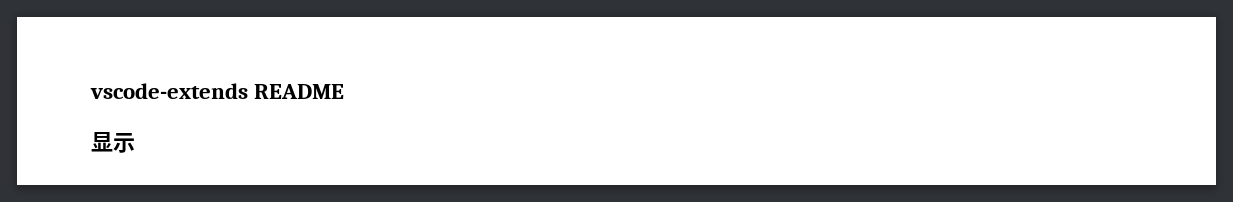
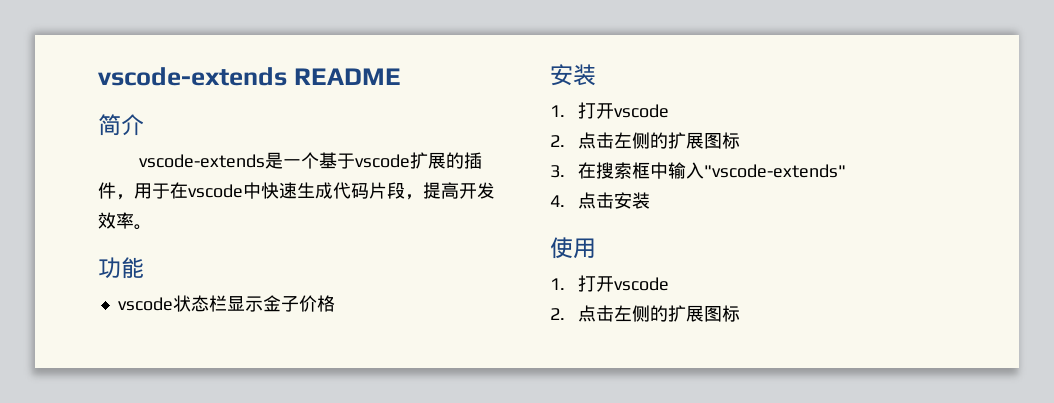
- 显示
+ 简介
+ vscode-extends是一个基于vscode扩展的插件，用于在vscode中快速生成代码片段，提高开发效率。
+ 功能
+ vscode状态栏显示金子价格
+ 安装
+ 1.打开vscode
+ 2.点击左侧的扩展图标
+ 3.在搜索框中输入"vscode-extends"
+ 4.点击安装
+ 使用
+ 1.打开vscode
+ 2.点击左侧的扩展图标

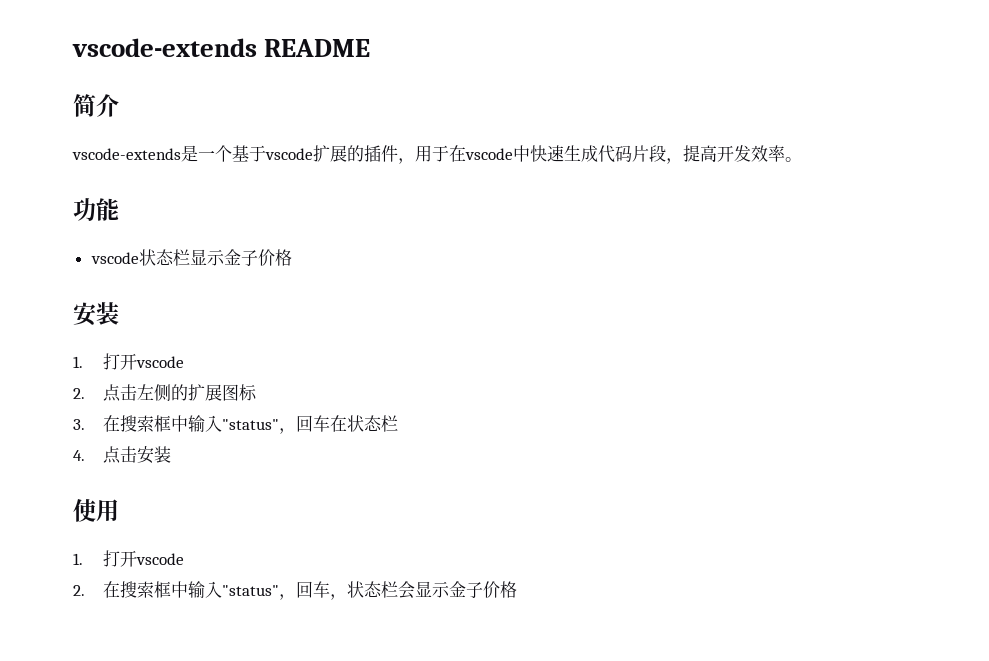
- 3.在搜索框中输入"vscode-extends"
+ 3.在搜索框中输入"status"，回车在状态栏
  使用
  1.打开vscode
- 2.点击左侧的扩展图标
+ 2.在搜索框中输入"status"，回车，状态栏会显示金子价格

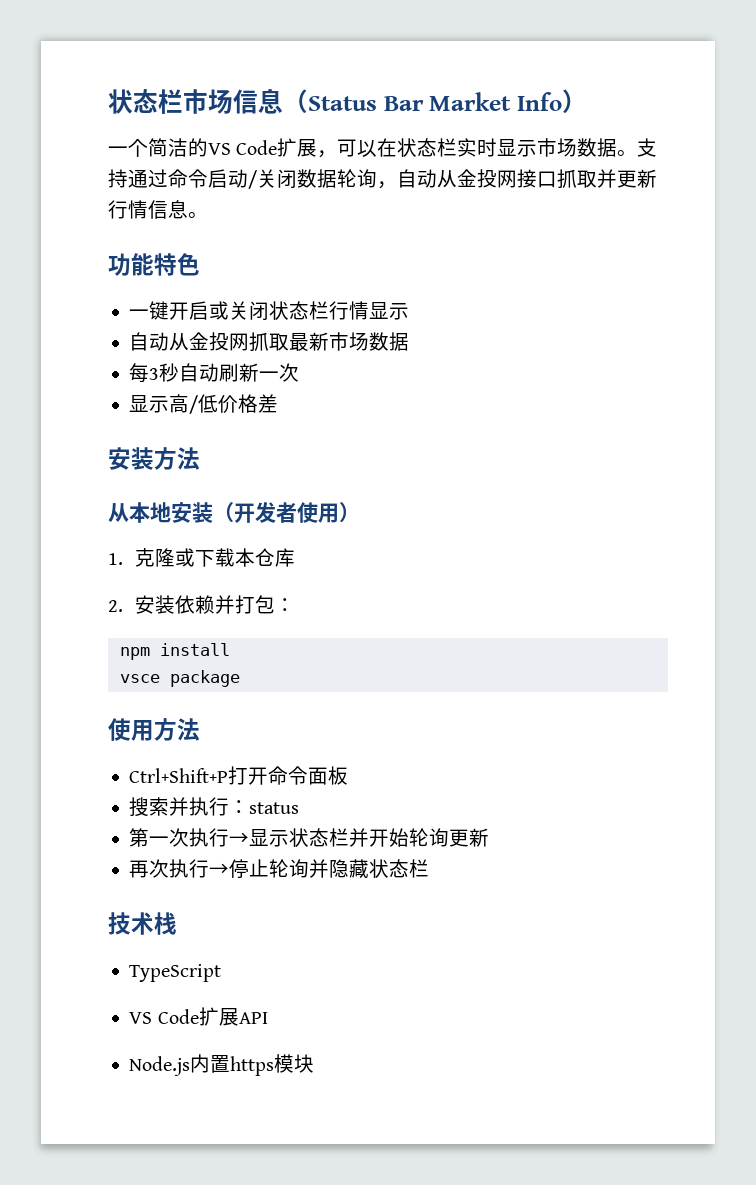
- vscode-extends README
- 简介
- vscode-extends是一个基于vscode扩展的插件，用于在vscode中快速生成代码片段，提高开发效率。
- 功能
- vscode状态栏显示金子价格
- 安装
- 1.打开vscode
- 2.点击左侧的扩展图标
- 3.在搜索框中输入"status"，回车在状态栏
- 4.点击安装
- 使用
- 1.打开vscode
- 2.在搜索框中输入"status"，回车，状态栏会显示金子价格
+ 状态栏市场信息（Status Bar Market Info）
+ 一个简洁的VS Code扩展，可以在状态栏实时显示市场数据。支持通过命令启动/关闭数据轮询，自动从金投网接口抓取并更新行情信息。
+ 功能特色
+ 一键开启或关闭状态栏行情显示
+ 自动从金投网抓取最新市场数据
+ 每3秒自动刷新一次
+ 显示高/低价格差
+ 安装方法
+ 从本地安装（开发者使用）
+ 1.克隆或下载本仓库
+ 2.安装依赖并打包：
+ npm install
+ vsce package
+ 使用方法
+ Ctrl+Shift+P打开命令面板
+ 搜索并执行：status
+ 第一次执行→显示状态栏并开始轮询更新
+ 再次执行→停止轮询并隐藏状态栏
+ 技术栈
+ TypeScript
+ VS Code扩展API
+ Node.js内置https模块

